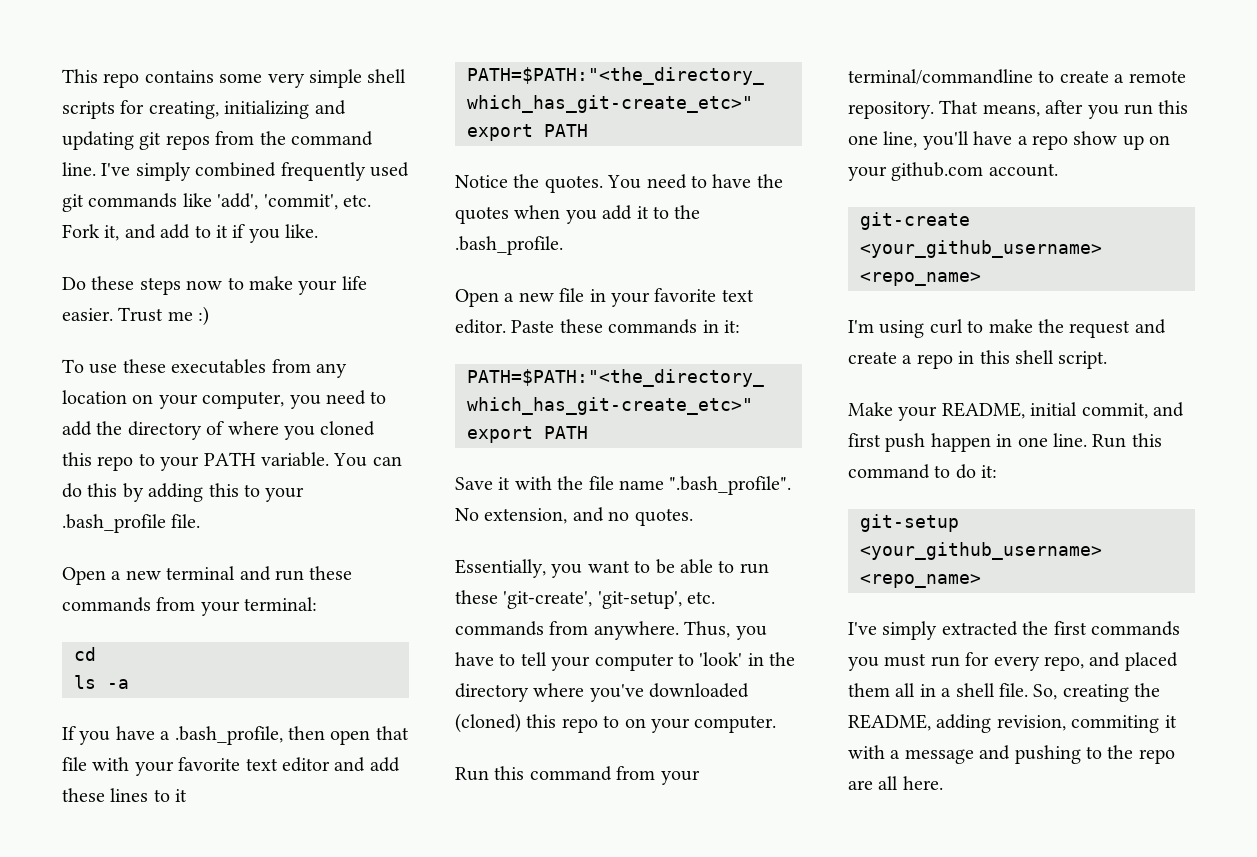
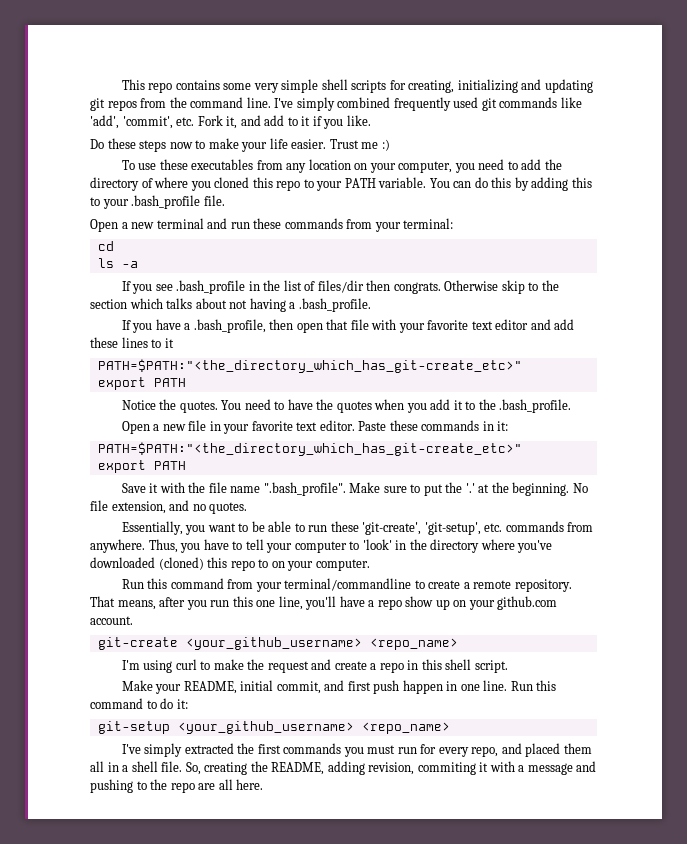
+ If you see .bash_profile in the list of files/dir then congrats. Otherwise skip to the section which talks about not having a .bash_profile.
- Save it with the file name ".bash_profile". No extension, and no quotes.
+ Save it with the file name ".bash_profile". Make sure to put the '.' at the beginning. No file extension, and no quotes.

